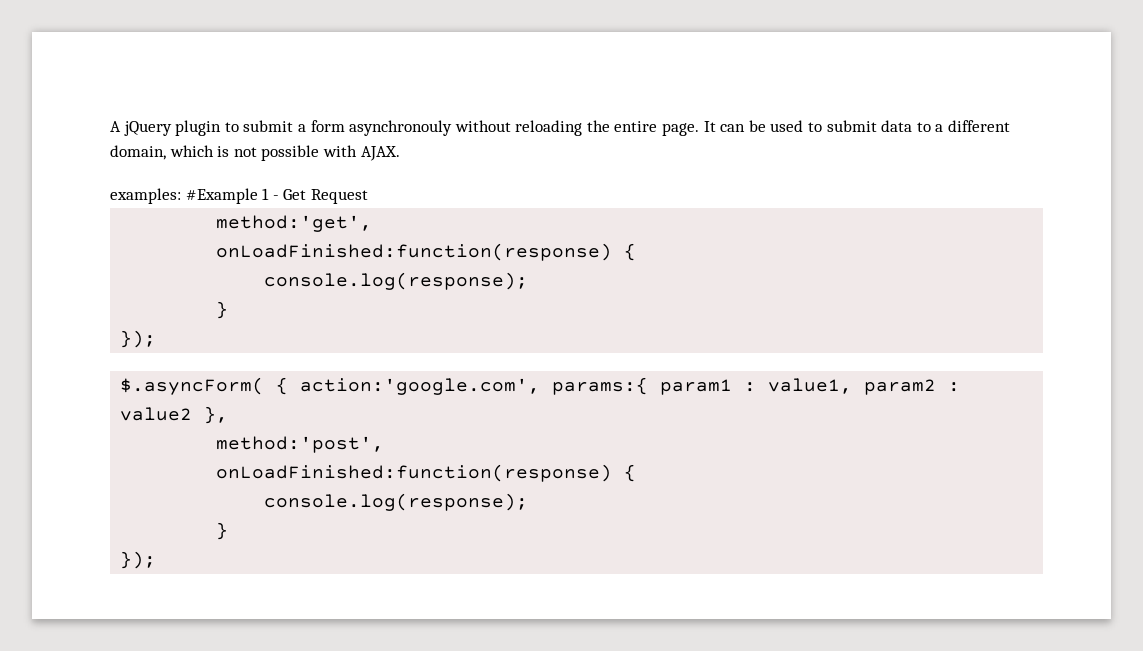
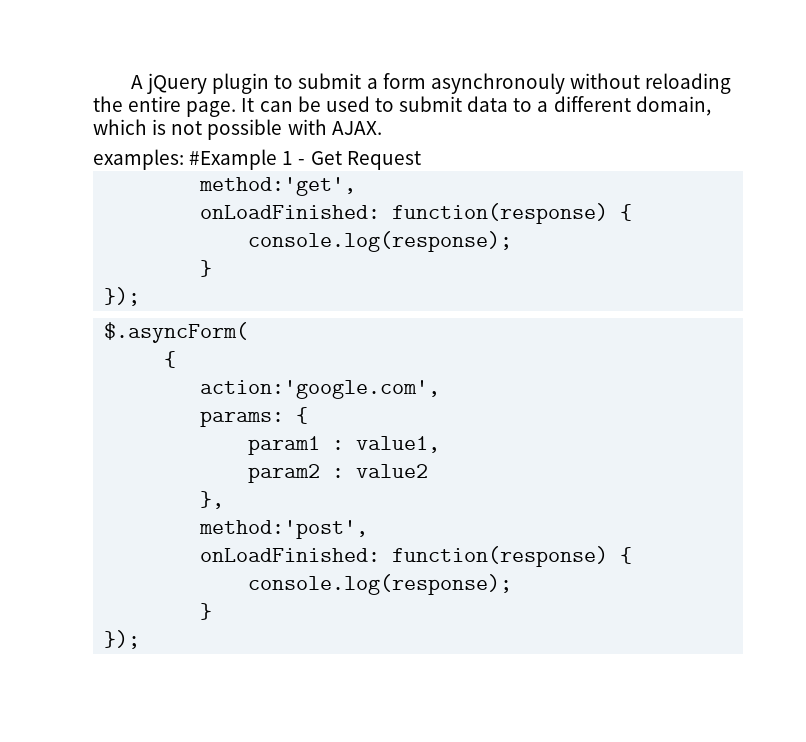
  method:'get',
- onLoadFinished:function(response) {
+ onLoadFinished: function(response) {
- $.asyncForm( { action:'google.com', params:{ param1 : value1, param2 : value2 },
+ $.asyncForm(
+ {
+ action:'google.com',
+ params: {
+ param1 : value1,
+ param2 : value2
+ },
  method:'post',
- onLoadFinished:function(response) {
+ onLoadFinished: function(response) {

